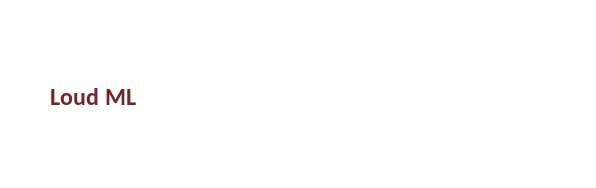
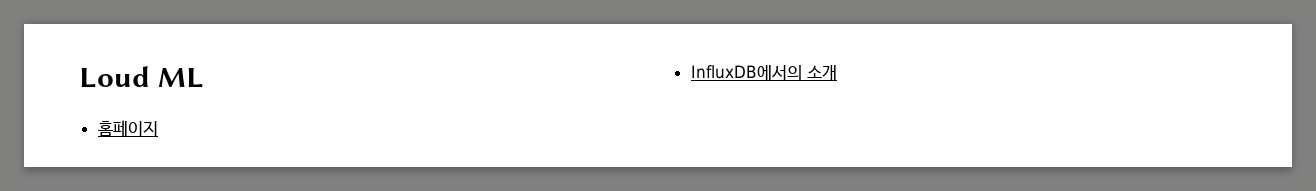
+ 홈페이지
+ InfluxDB에서의 소개

